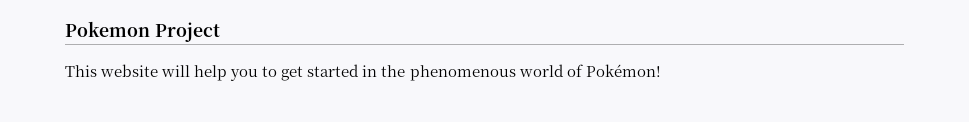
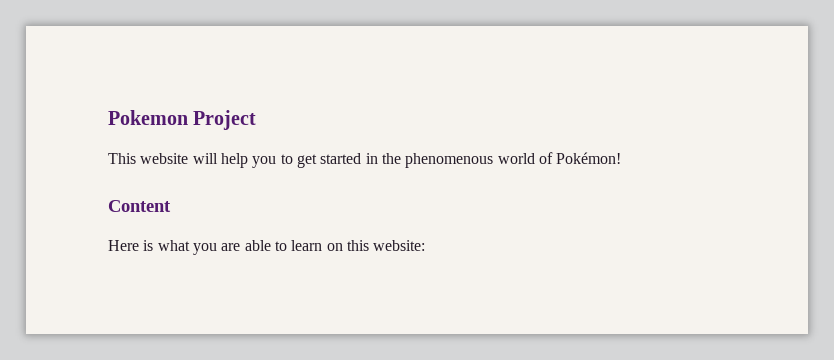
+ Content
+ Here is what you are able to learn on this website:

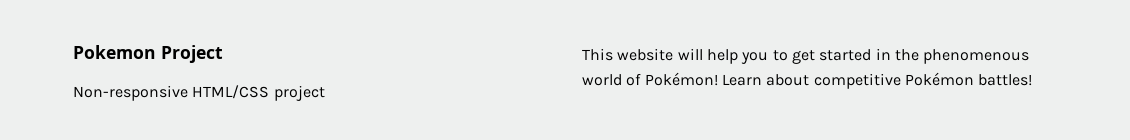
+ Non-responsive HTML/CSS project
- This website will help you to get started in the phenomenous world of Pokémon!
- Content
- Here is what you are able to learn on this website:
+ This website will help you to get started in the phenomenous world of Pokémon! Learn about competitive Pokémon battles!

